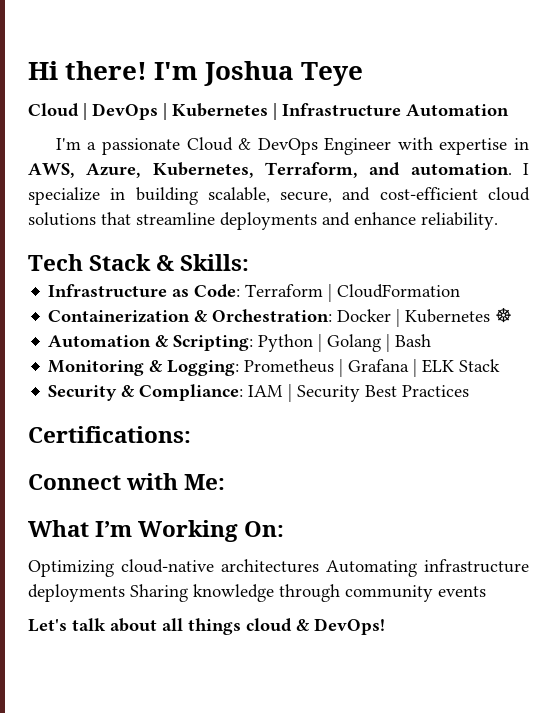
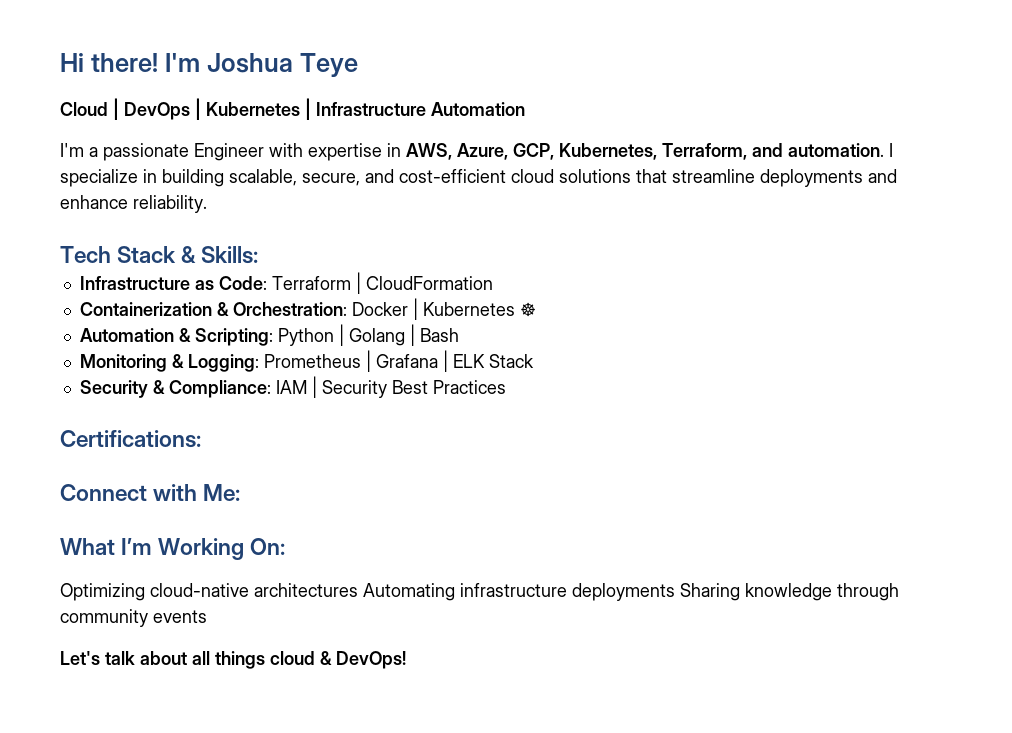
- I'm a passionate Cloud & DevOps Engineer with expertise in AWS, Azure, Kubernetes, Terraform, and automation.
+ I'm a passionate Engineer with expertise in AWS, Azure, GCP, Kubernetes, Terraform, and automation.

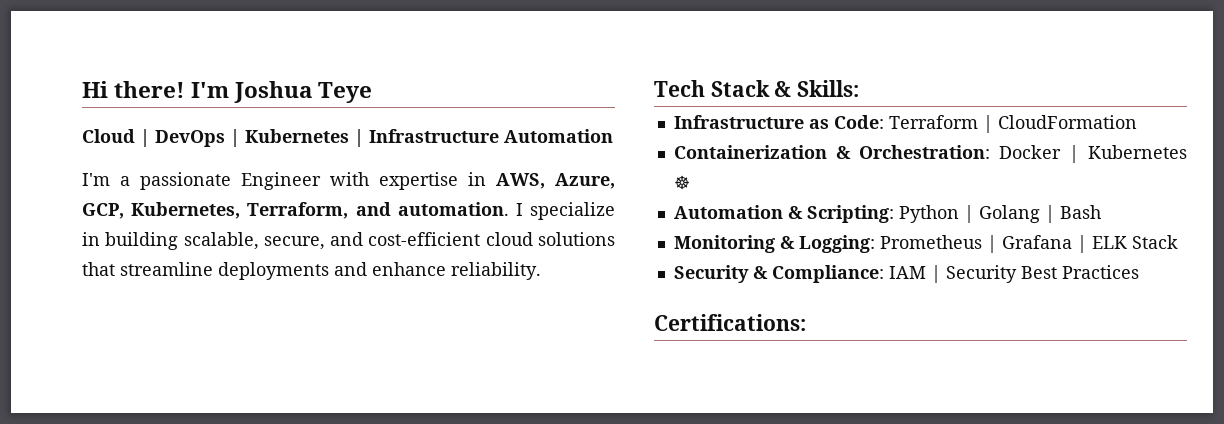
- Connect with Me:
- What I’m Working On:
- Optimizing cloud-native architectures Automating infrastructure deployments Sharing knowledge through community events
- Let's talk about all things cloud & DevOps!

